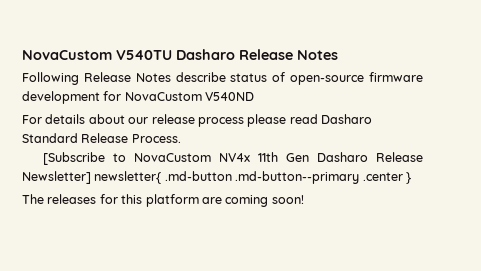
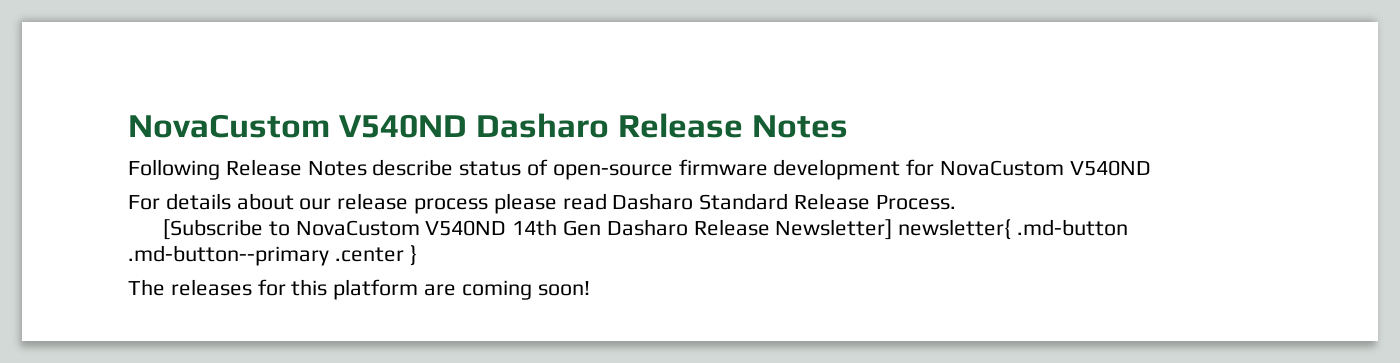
- NovaCustom V540TU Dasharo Release Notes
+ NovaCustom V540ND Dasharo Release Notes
- [Subscribe to NovaCustom NV4x 11th Gen Dasharo Release Newsletter] newsletter{ .md-button .md-button--primary .center }
+ [Subscribe to NovaCustom V540ND 14th Gen Dasharo Release Newsletter] newsletter{ .md-button .md-button--primary .center }

